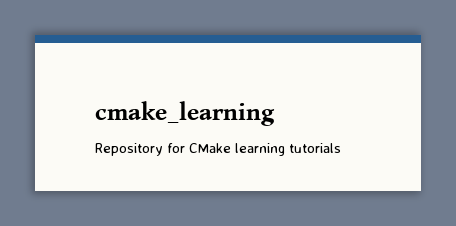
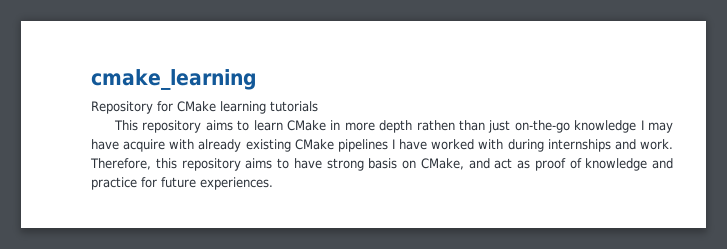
+ This repository aims to learn CMake in more depth rathen than just on-the-go knowledge I may have acquire with already existing CMake pipelines I have worked with during internships and work. Therefore, this repository aims to have strong basis on CMake, and act as proof of knowledge and practice for future experiences.

